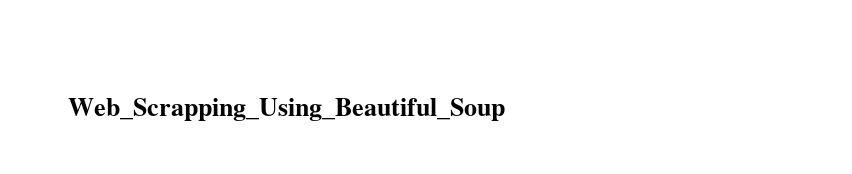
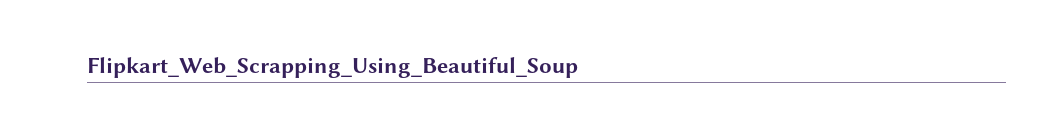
- Web_Scrapping_Using_Beautiful_Soup
+ Flipkart_Web_Scrapping_Using_Beautiful_Soup

